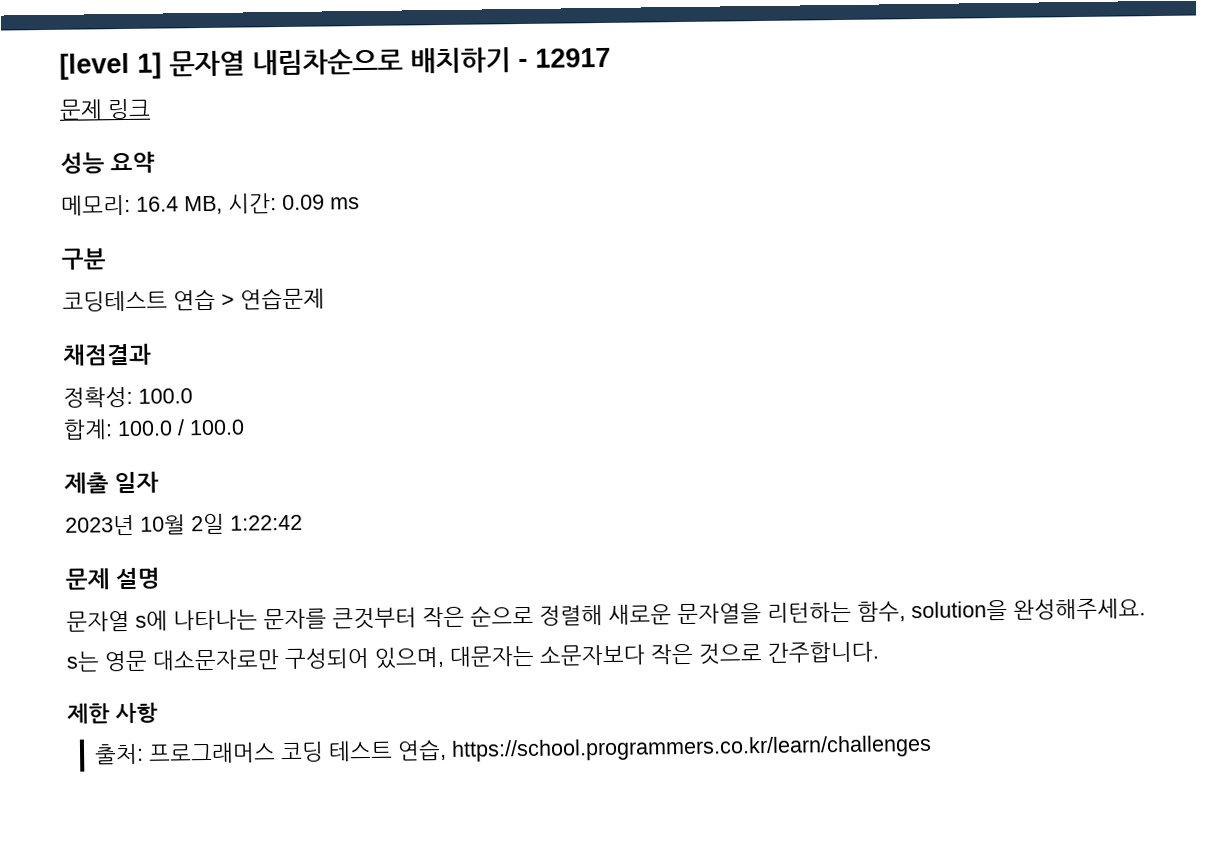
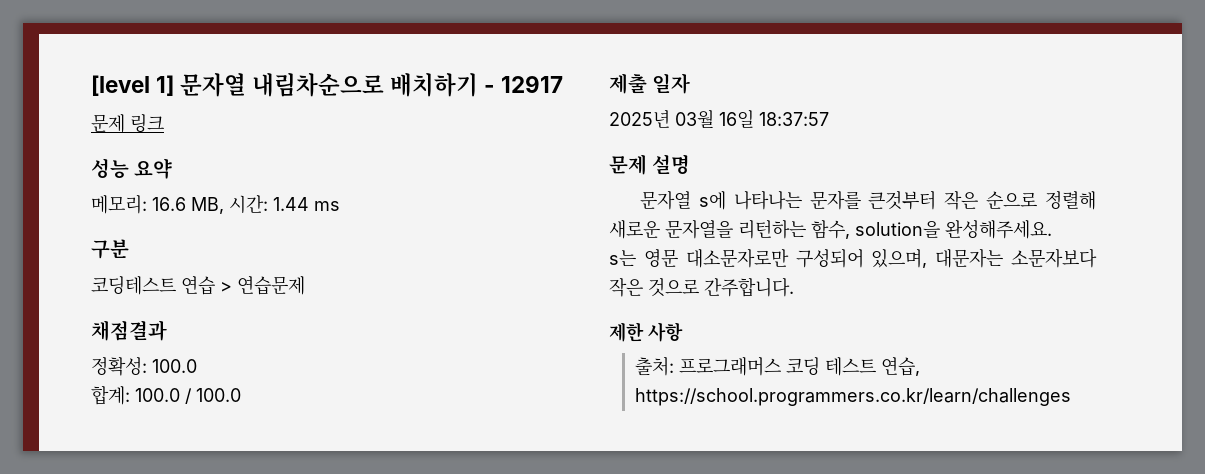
- 메모리: 16.4 MB, 시간: 0.09 ms
+ 메모리: 16.6 MB, 시간: 1.44 ms
- 2023년 10월 2일 1:22:42
+ 2025년 03월 16일 18:37:57

